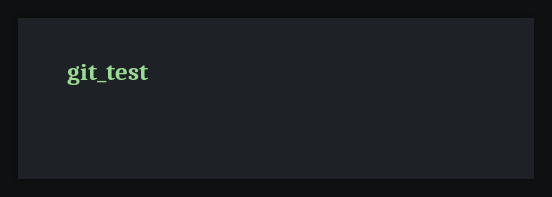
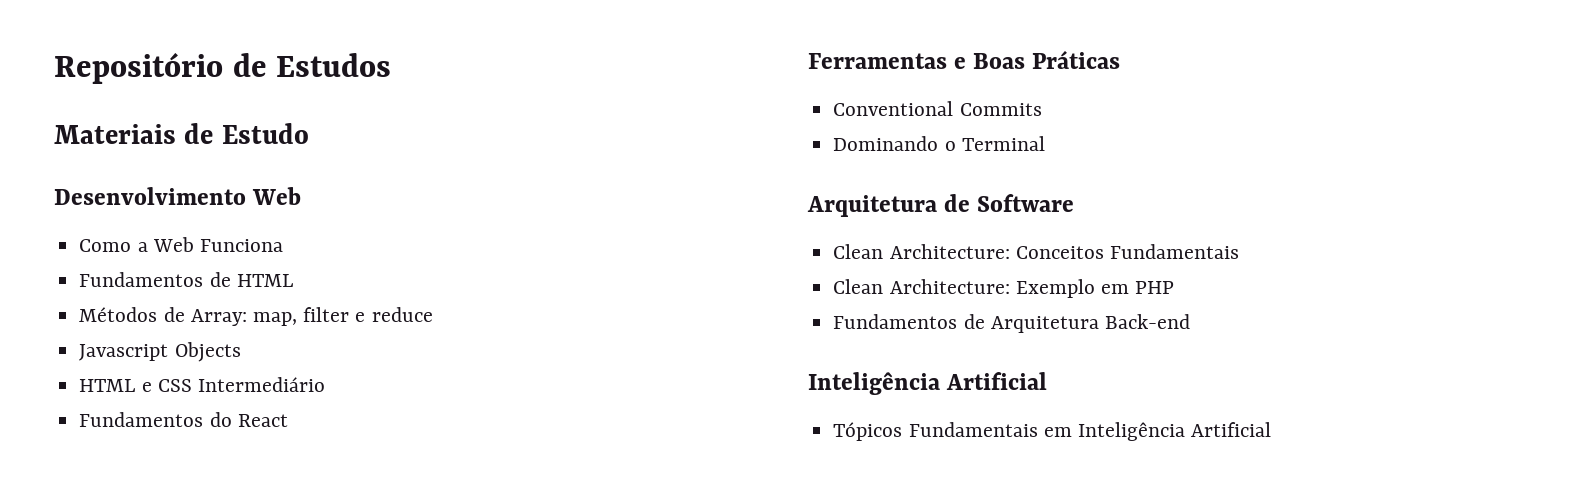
- git_test
+ Repositório de Estudos
+ Materiais de Estudo
+ Desenvolvimento Web
+ Como a Web Funciona
+ Fundamentos de HTML
+ Métodos de Array: map, filter e reduce
+ Javascript Objects
+ HTML e CSS Intermediário
+ Fundamentos do React
+ Ferramentas e Boas Práticas
+ Conventional Commits
+ Dominando o Terminal
+ Arquitetura de Software
+ Clean Architecture: Conceitos Fundamentais
+ Clean Architecture: Exemplo em PHP
+ Fundamentos de Arquitetura Back-end
+ Inteligência Artificial
+ Tópicos Fundamentais em Inteligência Artificial

